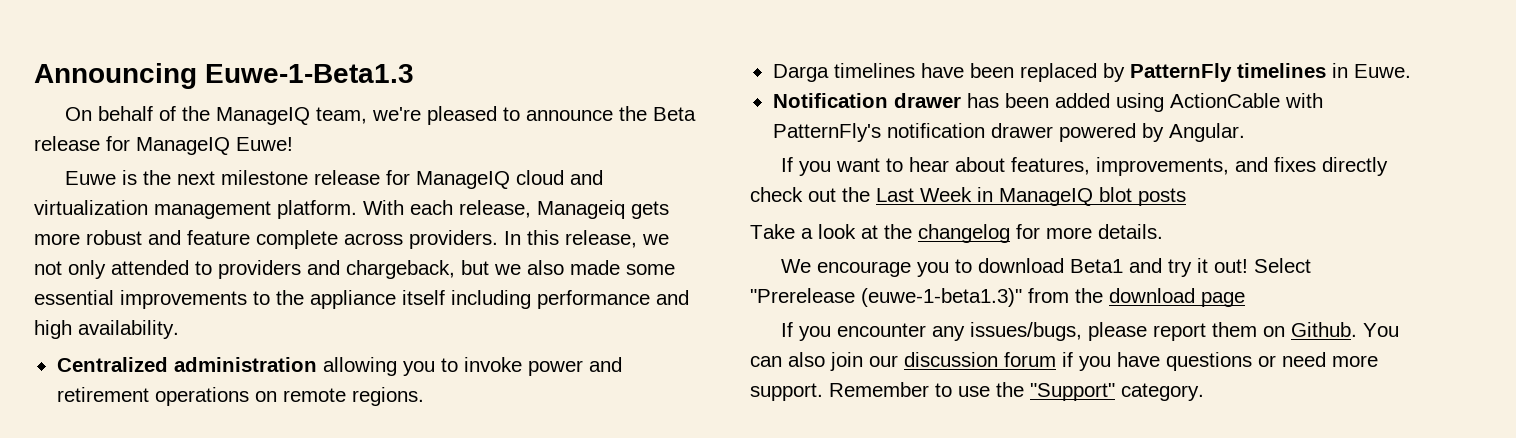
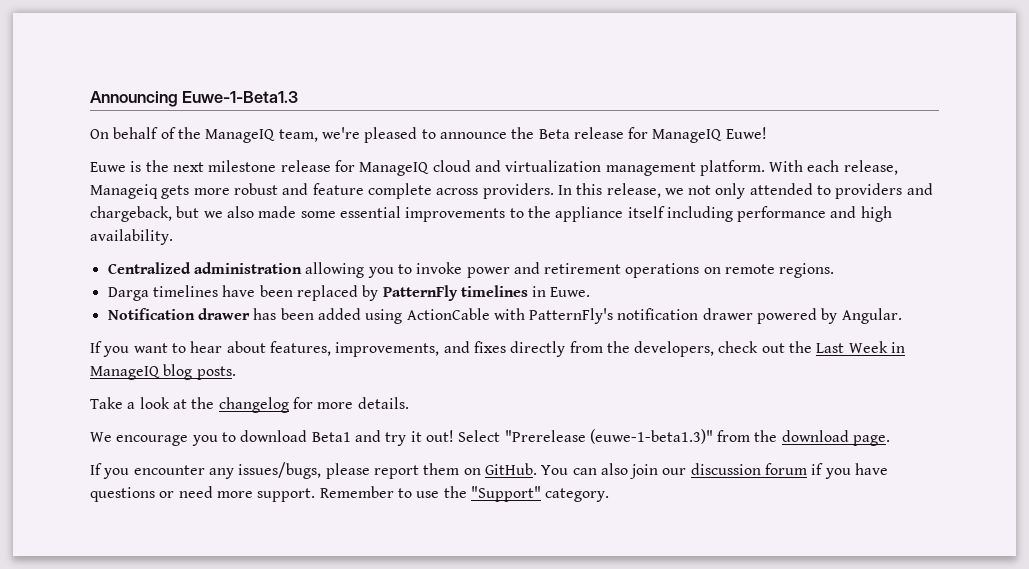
- If you want to hear about features, improvements, and fixes directly check out the Last Week in ManageIQ blot posts
+ If you want to hear about features, improvements, and fixes directly from the developers, check out the Last Week in ManageIQ blog posts.
- Select "Prerelease (euwe-1-beta1.3)" from the download page
+ Select "Prerelease (euwe-1-beta1.3)" from the download page.
- If you encounter any issues/bugs, please report them on Github.
+ If you encounter any issues/bugs, please report them on GitHub.

